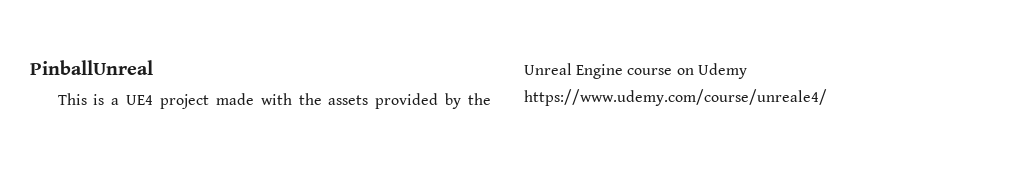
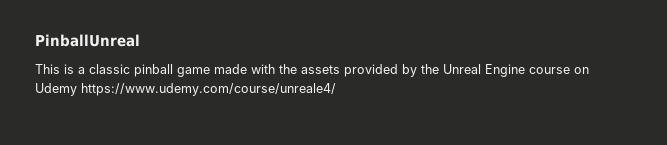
- This is a UE4 project made with the assets provided by the Unreal Engine course on Udemy https://www.udemy.com/course/unreale4/
+ This is a classic pinball game made with the assets provided by the Unreal Engine course on Udemy https://www.udemy.com/course/unreale4/

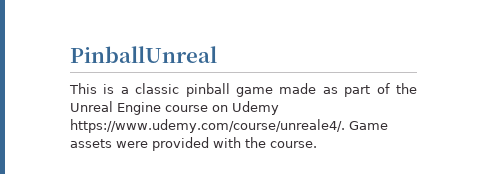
- This is a classic pinball game made with the assets provided by the Unreal Engine course on Udemy https://www.udemy.com/course/unreale4/
+ This is a classic pinball game made as part of the Unreal Engine course on Udemy https://www.udemy.com/course/unreale4/. Game assets were provided with the course.

